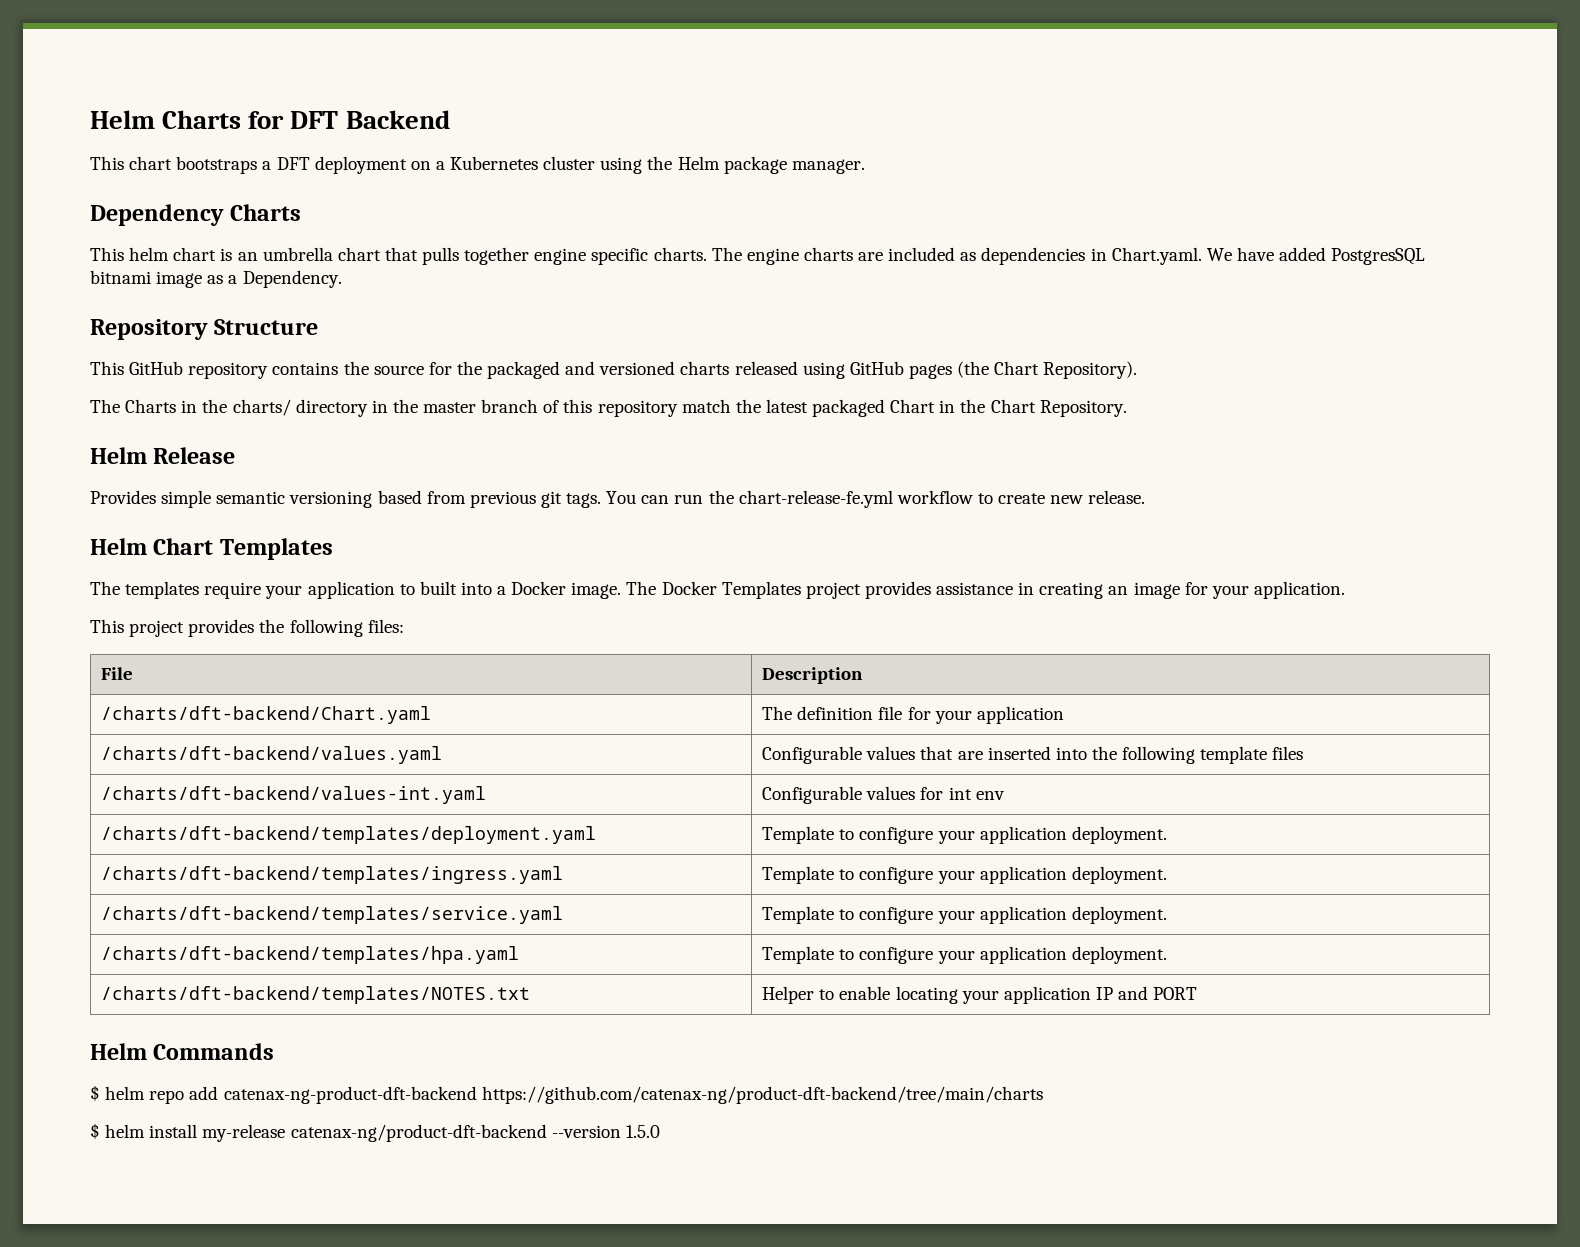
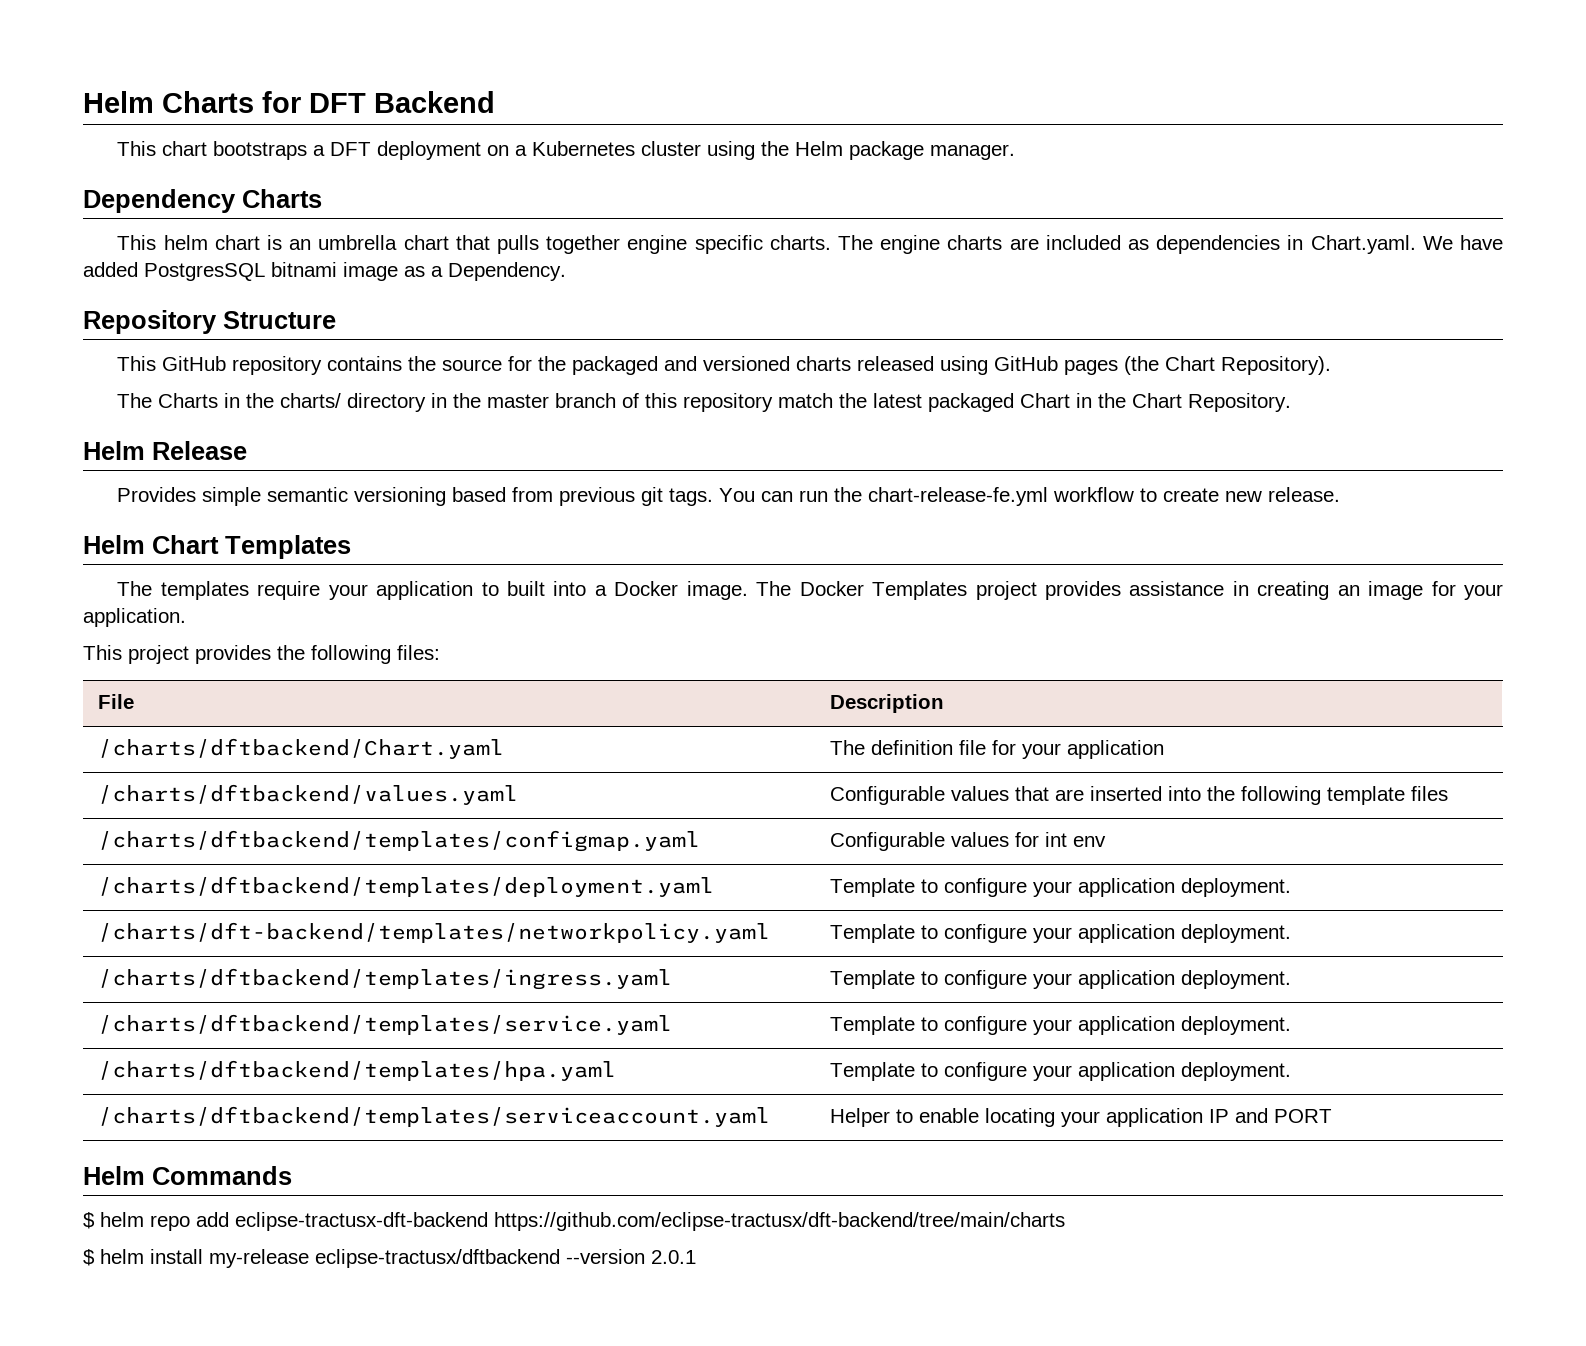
- /charts/dft-backend/Chart.yaml | The definition file for your application
+ /charts/dftbackend/Chart.yaml | The definition file for your application
- /charts/dft-backend/values.yaml | Configurable values that are inserted into the following template files
+ /charts/dftbackend/values.yaml | Configurable values that are inserted into the following template files
- /charts/dft-backend/values-int.yaml | Configurable values for int env
+ /charts/dftbackend/templates/configmap.yaml | Configurable values for int env
- /charts/dft-backend/templates/deployment.yaml | Template to configure your application deployment.
- /charts/dft-backend/templates/ingress.yaml | Template to configure your application deployment.
- /charts/dft-backend/templates/service.yaml | Template to configure your application deployment.
- /charts/dft-backend/templates/hpa.yaml | Template to configure your application deployment.
- /charts/dft-backend/templates/NOTES.txt | Helper to enable locating your application IP and PORT
+ /charts/dftbackend/templates/deployment.yaml | Template to configure your application deployment.
+ /charts/dft-backend/templates/networkpolicy.yaml | Template to configure your application deployment.
+ /charts/dftbackend/templates/ingress.yaml | Template to configure your application deployment.
+ /charts/dftbackend/templates/service.yaml | Template to configure your application deployment.
+ /charts/dftbackend/templates/hpa.yaml | Template to configure your application deployment.
+ /charts/dftbackend/templates/serviceaccount.yaml | Helper to enable locating your application IP and PORT
- $ helm repo add catenax-ng-product-dft-backend https://github.com/catenax-ng/product-dft-backend/tree/main/charts
+ $ helm repo add eclipse-tractusx-dft-backend https://github.com/eclipse-tractusx/dft-backend/tree/main/charts
- $ helm install my-release catenax-ng/product-dft-backend --version 1.5.0
+ $ helm install my-release eclipse-tractusx/dftbackend --version 2.0.1

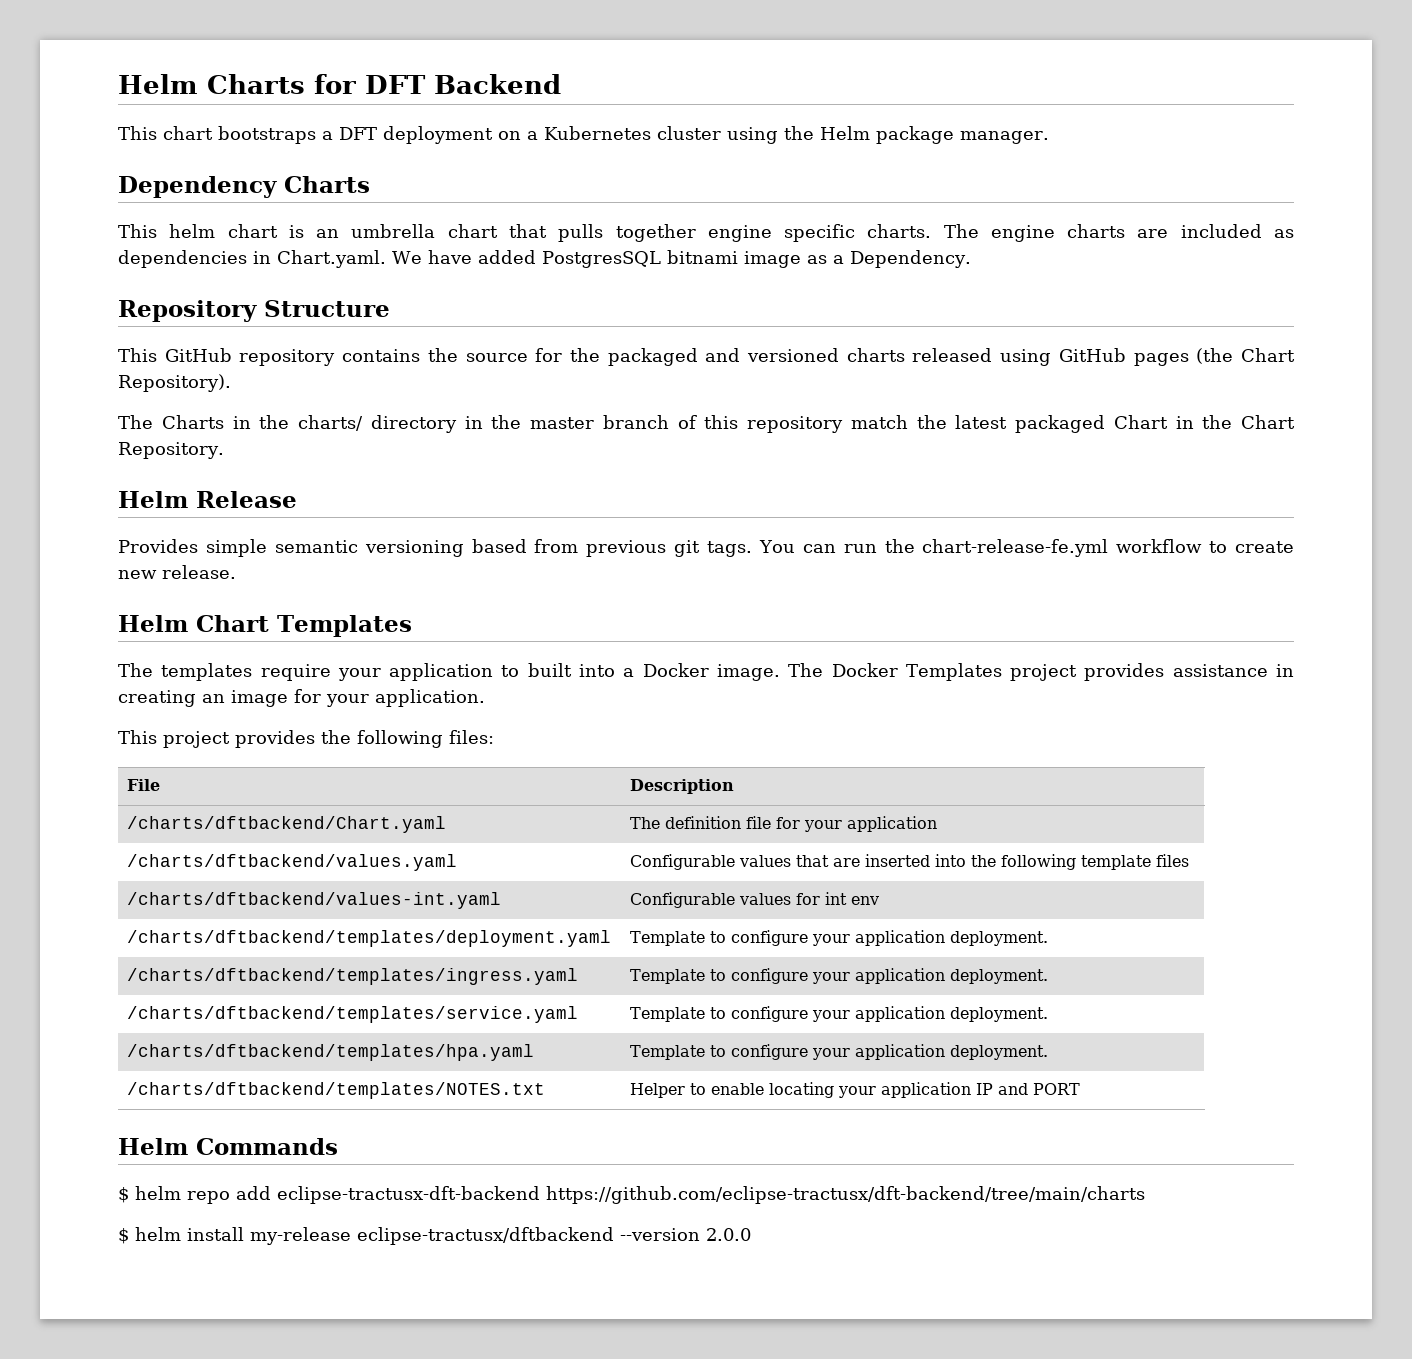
- /charts/dftbackend/templates/configmap.yaml | Configurable values for int env
+ /charts/dftbackend/values-int.yaml | Configurable values for int env
- /charts/dft-backend/templates/networkpolicy.yaml | Template to configure your application deployment.
- /charts/dftbackend/templates/serviceaccount.yaml | Helper to enable locating your application IP and PORT
+ /charts/dftbackend/templates/NOTES.txt | Helper to enable locating your application IP and PORT
- $ helm install my-release eclipse-tractusx/dftbackend --version 2.0.1
+ $ helm install my-release eclipse-tractusx/dftbackend --version 2.0.0

